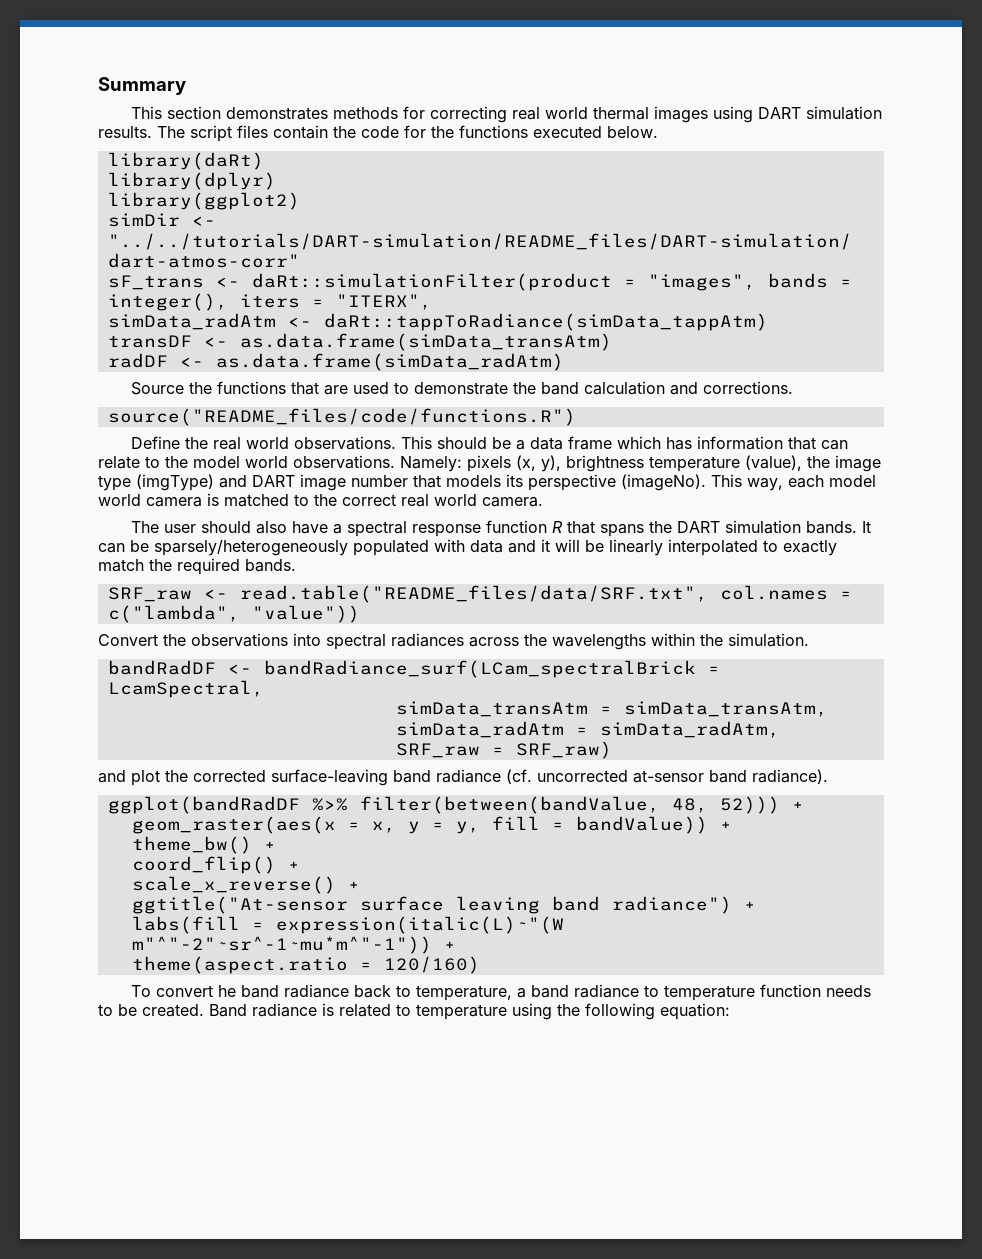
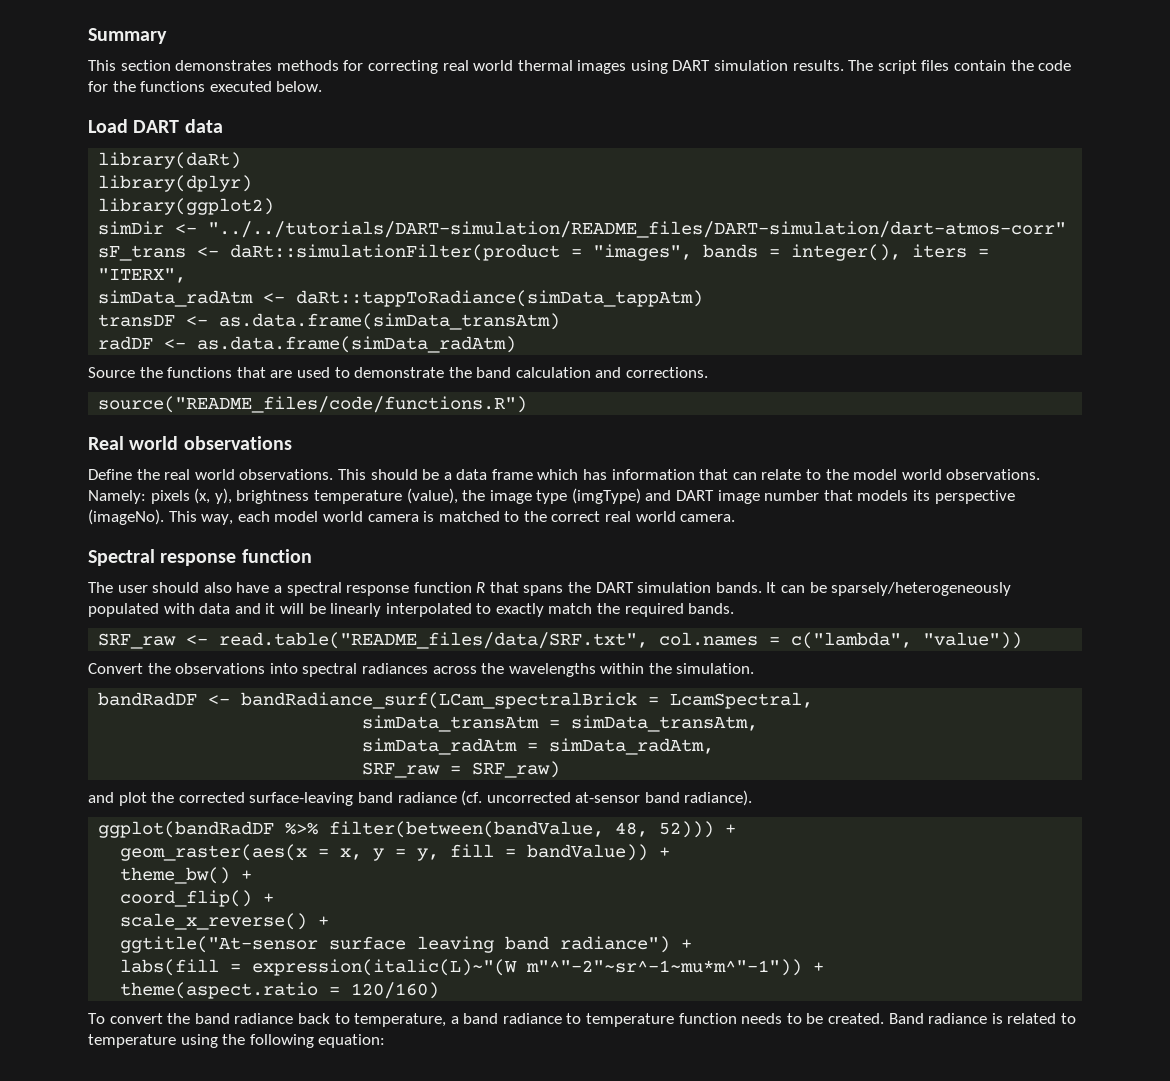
+ Load DART data
+ Real world observations
+ Spectral response function
- To convert he band radiance back to temperature, a band radiance to temperature function needs to be created.
+ To convert the band radiance back to temperature, a band radiance to temperature function needs to be created.

